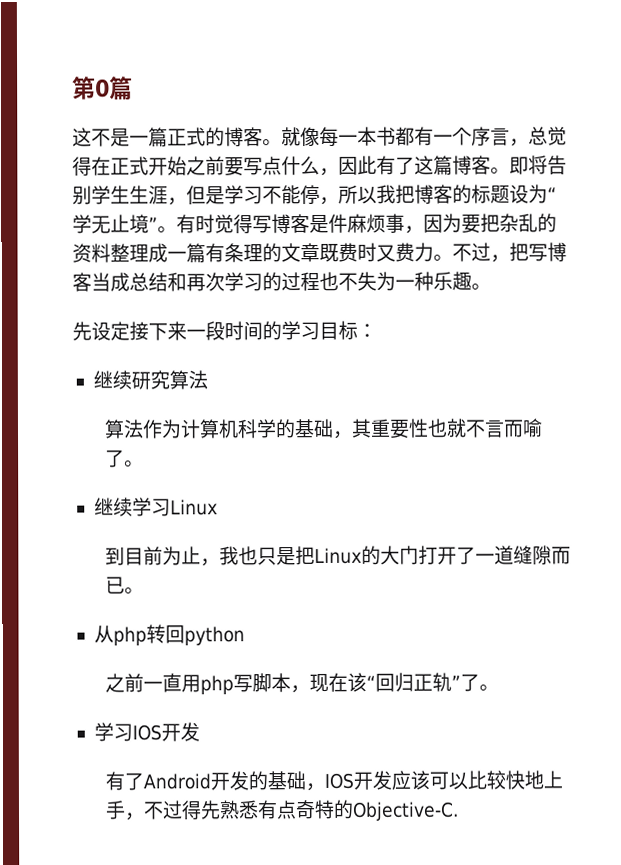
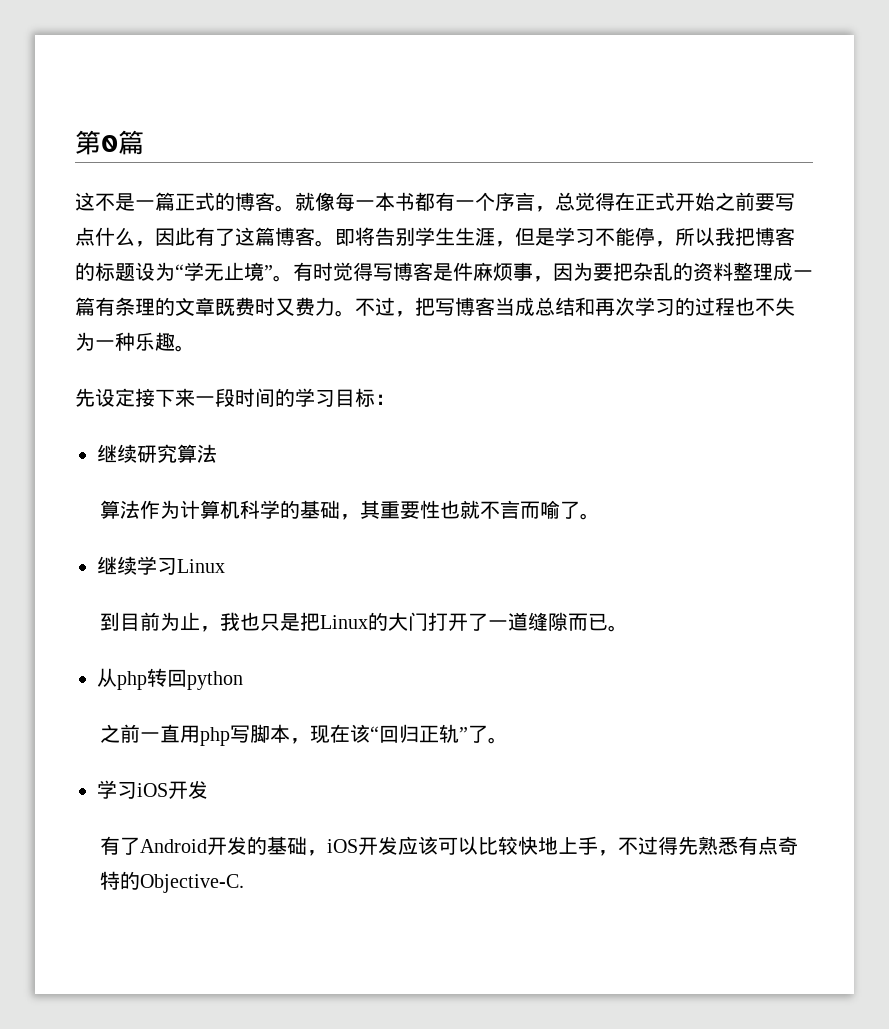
- 学习IOS开发
+ 学习iOS开发
- 有了Android开发的基础，IOS开发应该可以比较快地上手，不过得先熟悉有点奇特的Objective-C.
+ 有了Android开发的基础，iOS开发应该可以比较快地上手，不过得先熟悉有点奇特的Objective-C.

